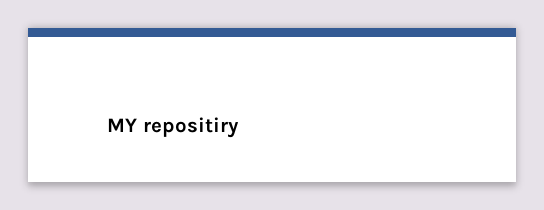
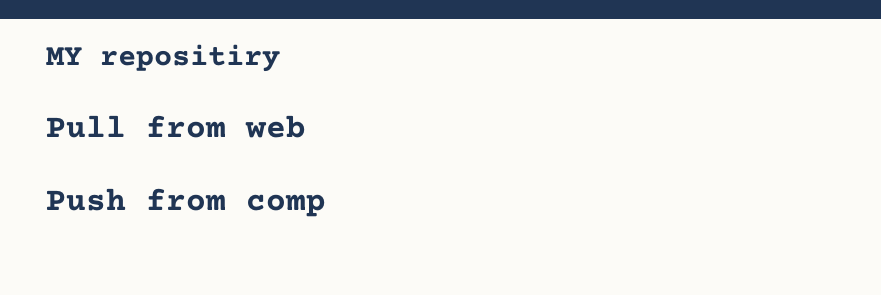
+ Pull from web
+ Push from comp

